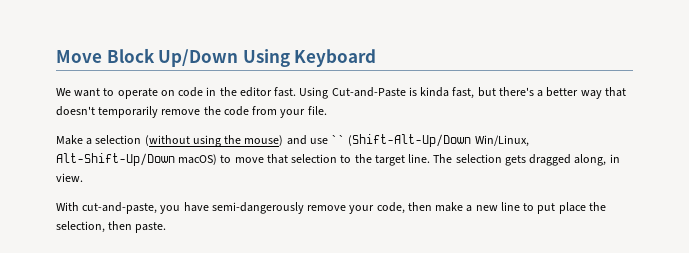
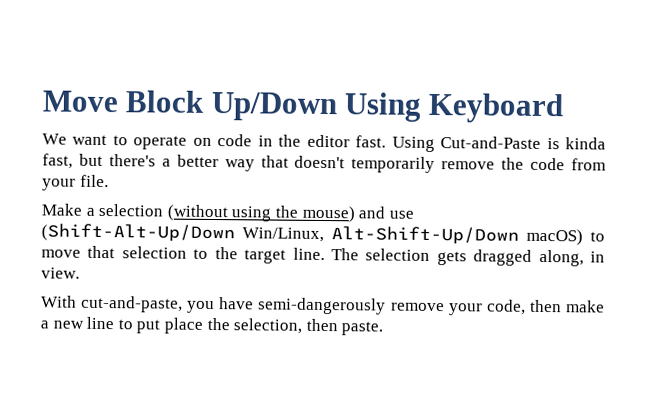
- Make a selection (without using the mouse) and use `` (Shift-Alt-Up/Down Win/Linux, Alt-Shift-Up/Down macOS) to move that selection to the target line.
+ Make a selection (without using the mouse) and use (Shift-Alt-Up/Down Win/Linux, Alt-Shift-Up/Down macOS) to move that selection to the target line.

